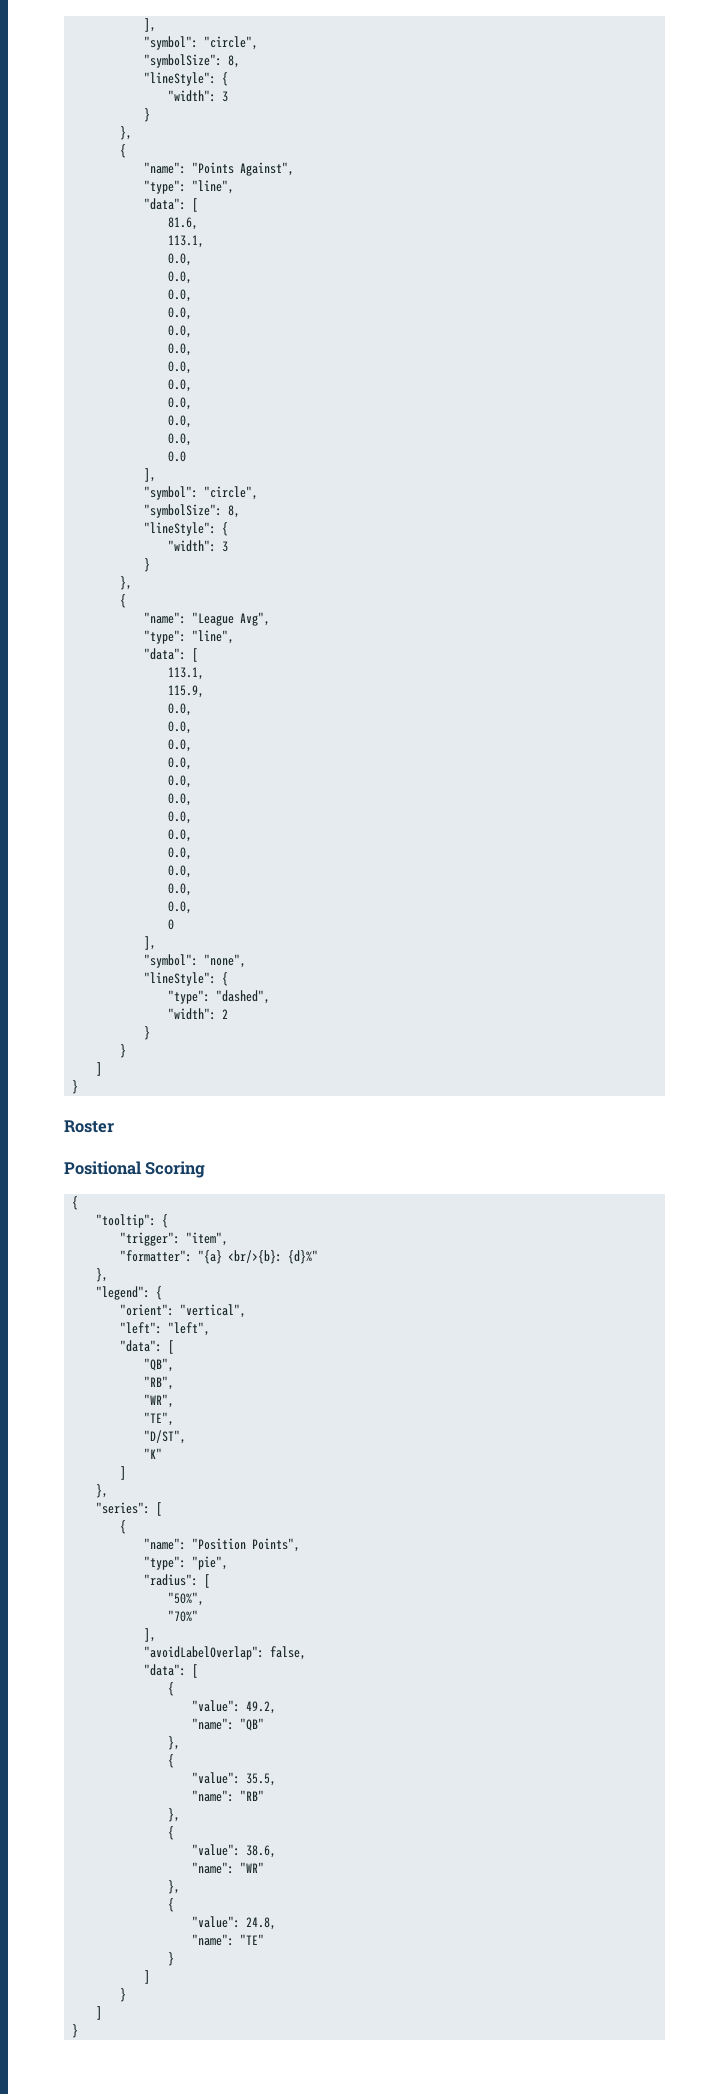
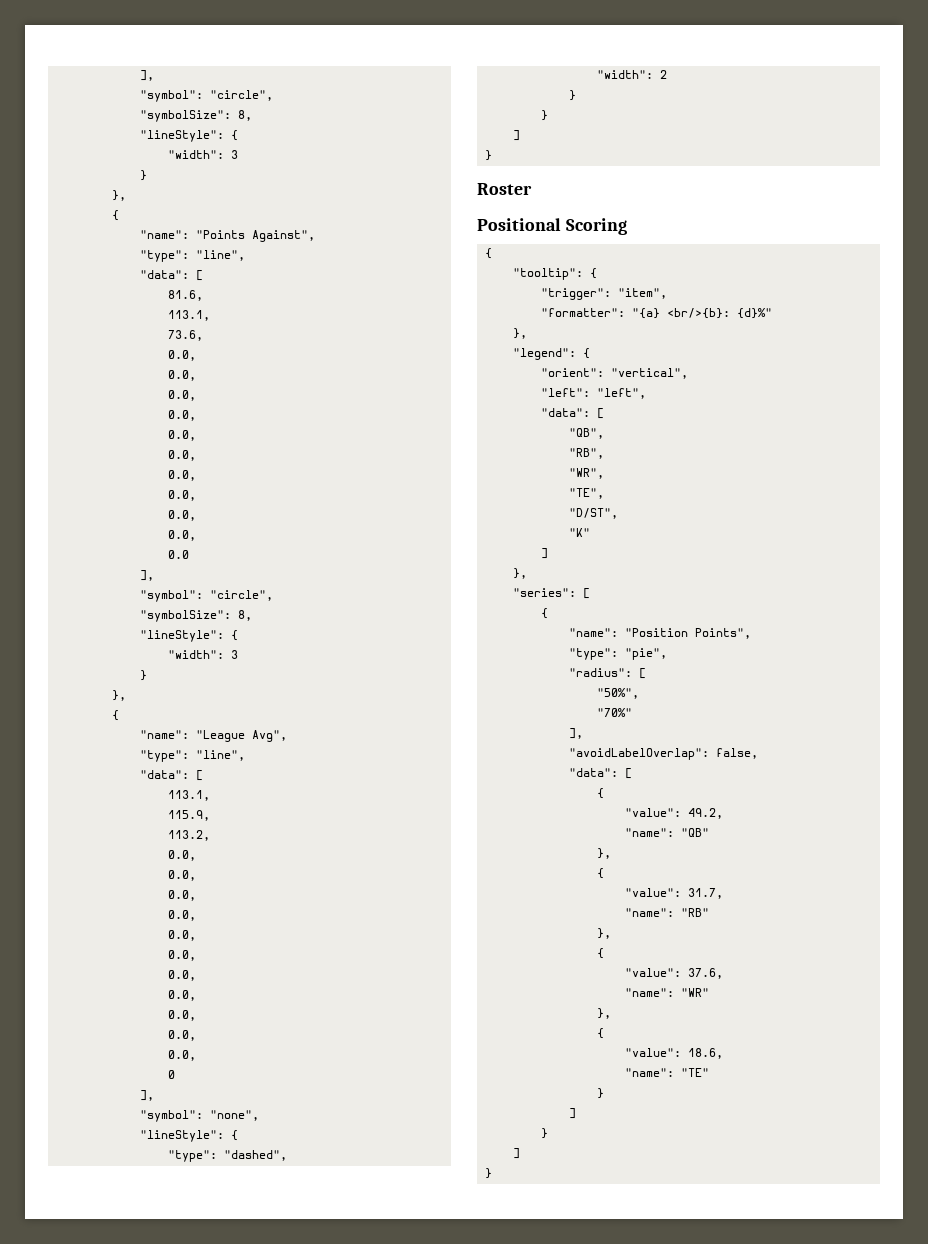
  81.6,
  113.1,
- 0.0,
+ 73.6,
  115.9,
- 0.0,
+ 113.2,
- "value": 35.5,
+ "value": 31.7,
- "value": 38.6,
+ "value": 37.6,
- "value": 24.8,
+ "value": 18.6,

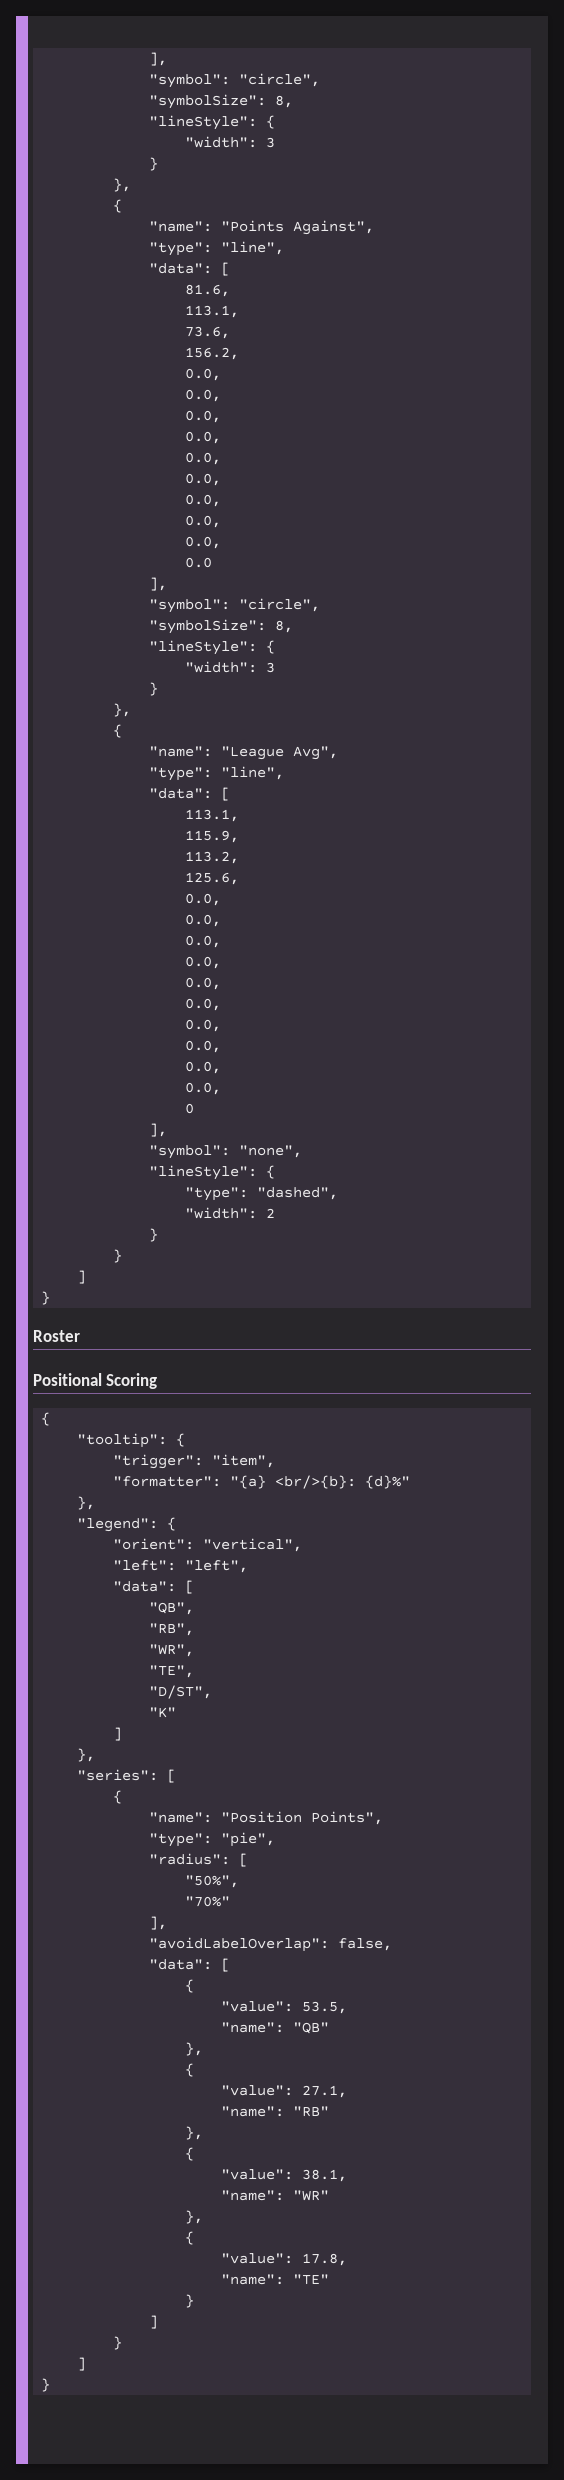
  73.6,
- 0.0,
+ 156.2,
  113.2,
- 0.0,
+ 125.6,
- "value": 49.2,
+ "value": 53.5,
- "value": 31.7,
+ "value": 27.1,
- "value": 37.6,
+ "value": 38.1,
- "value": 18.6,
+ "value": 17.8,

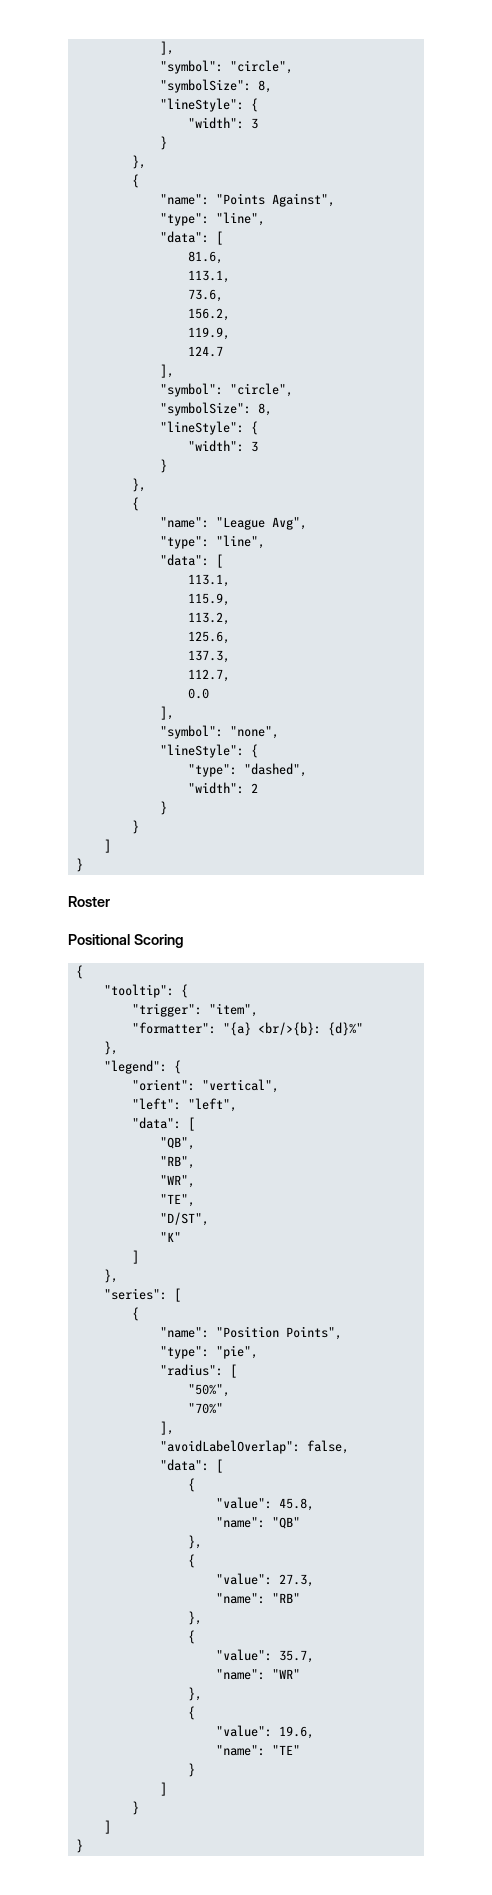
  156.2,
- 0.0,
- 0.0,
- 0.0,
- 0.0,
- 0.0,
- 0.0,
- 0.0,
- 0.0,
- 0.0,
- 0.0
+ 119.9,
+ 124.7
  125.6,
- 0.0,
- 0.0,
- 0.0,
- 0.0,
- 0.0,
- 0.0,
- 0.0,
- 0.0,
- 0.0,
- 0.0,
- 0
+ 137.3,
+ 112.7,
+ 0.0
- "value": 53.5,
+ "value": 45.8,
- "value": 27.1,
+ "value": 27.3,
- "value": 38.1,
+ "value": 35.7,
- "value": 17.8,
+ "value": 19.6,

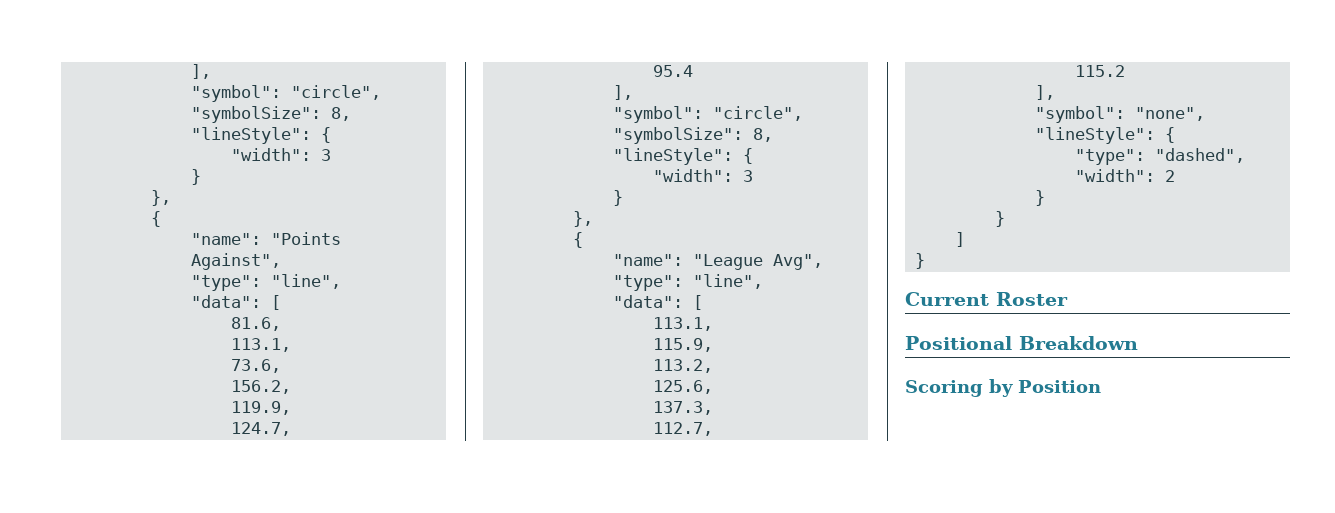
- 124.7
+ 124.7,
+ 95.4
- 0.0
+ 115.2
- Roster
+ Current Roster
- Positional Scoring
- {
- "tooltip": {
- "trigger": "item",
- "formatter": "{a} <br/>{b}: {d}%"
- },
- "legend": {
- "orient": "vertical",
- "left": "left",
- "data": [
- "QB",
- "RB",
- "WR",
- "TE",
- "D/ST",
- "K"
- ]
- },
- "series": [
- {
- "name": "Position Points",
- "type": "pie",
- "radius": [
- "50%",
- "70%"
- ],
- "avoidLabelOverlap": false,
- "data": [
- {
- "value": 45.8,
- "name": "QB"
- },
- {
- "value": 27.3,
- "name": "RB"
- },
- {
- "value": 35.7,
- "name": "WR"
- },
- {
- "value": 19.6,
- "name": "TE"
- }
- ]
- }
- ]
- }
+ Positional Breakdown
+ Scoring by Position

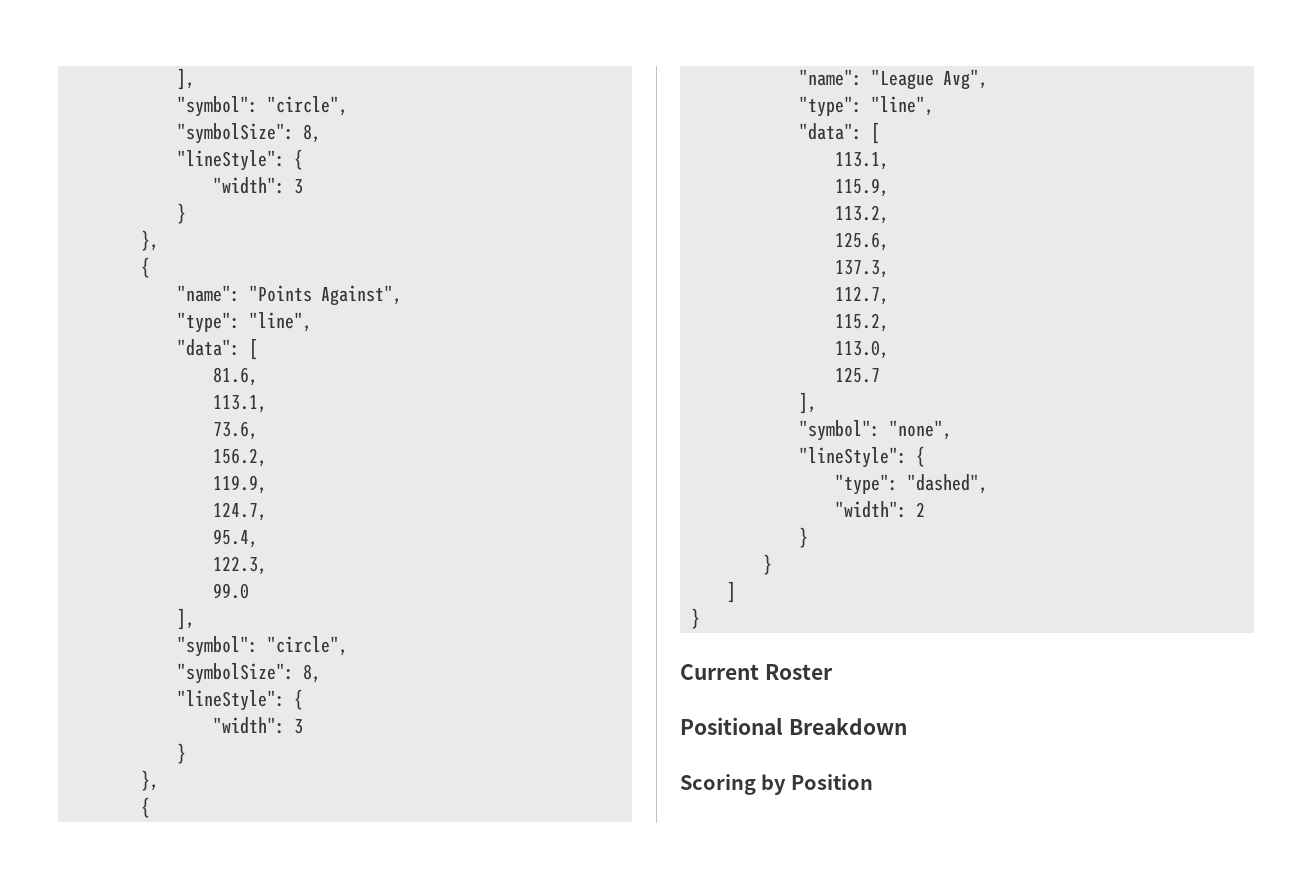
- 95.4
+ 95.4,
+ 122.3,
+ 99.0
- 115.2
+ 115.2,
+ 113.0,
+ 125.7

